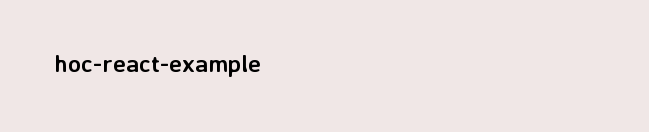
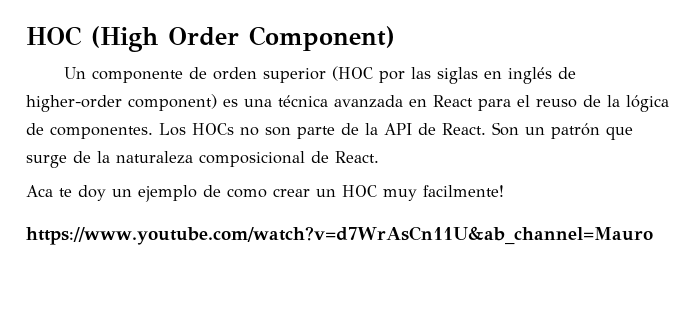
- hoc-react-example
+ HOC (High Order Component)
+ Un componente de orden superior (HOC por las siglas en inglés de higher-order component) es una técnica avanzada en React para el reuso de la lógica de componentes. Los HOCs no son parte de la API de React. Son un patrón que surge de la naturaleza composicional de React.
+ Aca te doy un ejemplo de como crear un HOC muy facilmente!
+ https://www.youtube.com/watch?v=d7WrAsCn11U&ab_channel=Mauro

